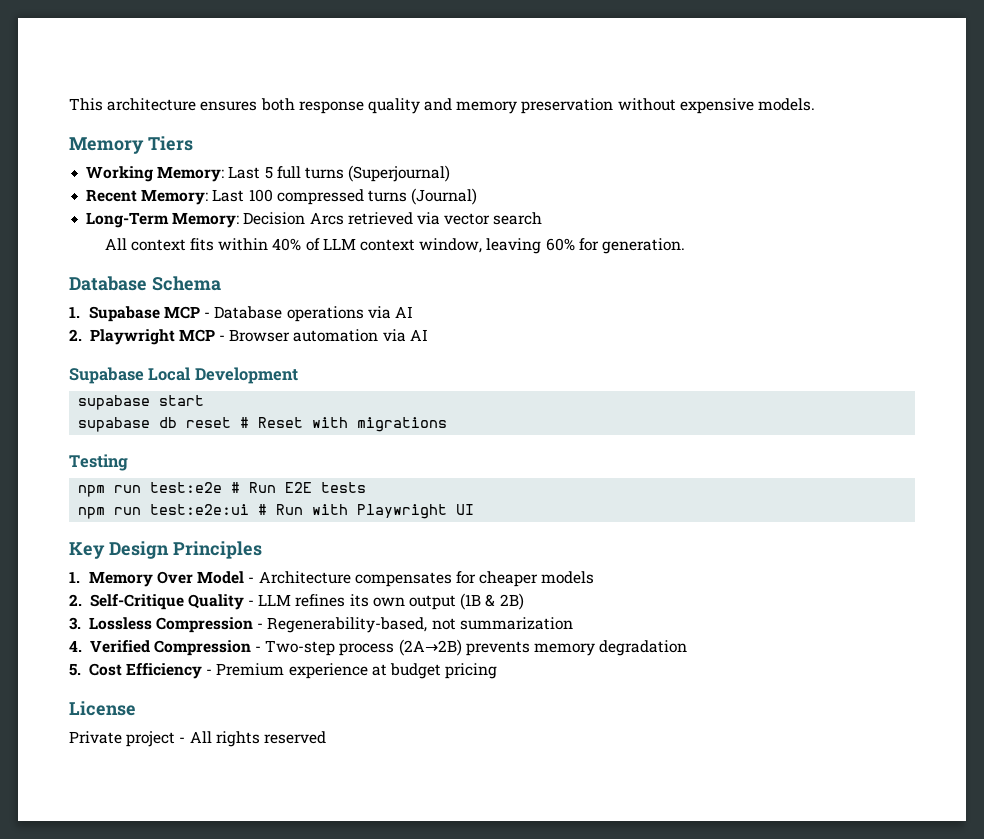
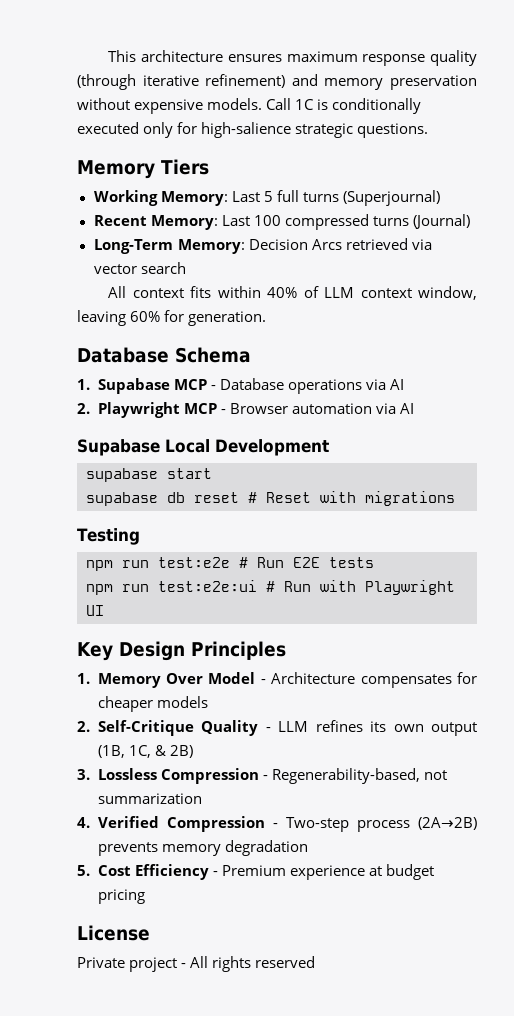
- This architecture ensures both response quality and memory preservation without expensive models.
+ This architecture ensures maximum response quality (through iterative refinement) and memory preservation without expensive models. Call 1C is conditionally executed only for high-salience strategic questions.
- 2. Self-Critique Quality - LLM refines its own output (1B & 2B)
+ 2. Self-Critique Quality - LLM refines its own output (1B, 1C, & 2B)

